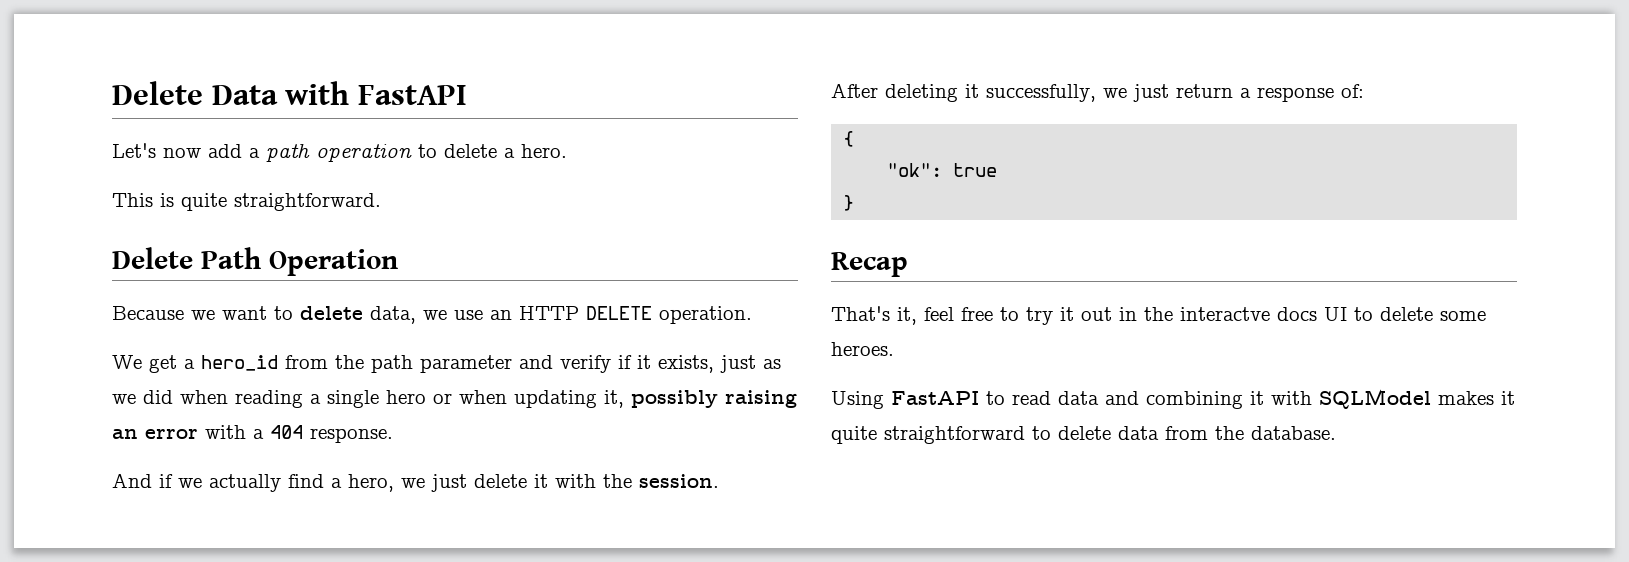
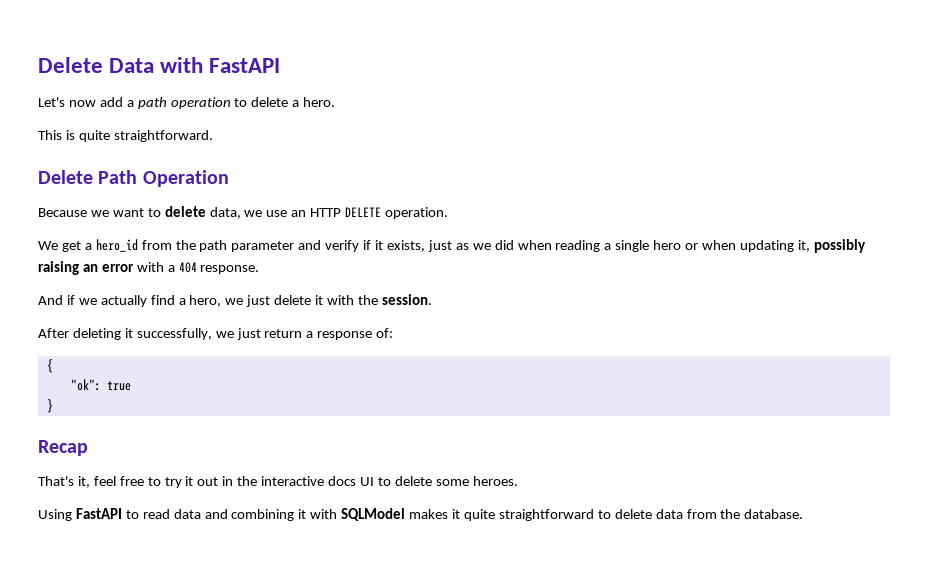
- That's it, feel free to try it out in the interactve docs UI to delete some heroes.
+ That's it, feel free to try it out in the interactive docs UI to delete some heroes.

